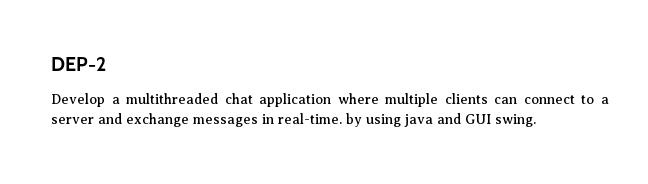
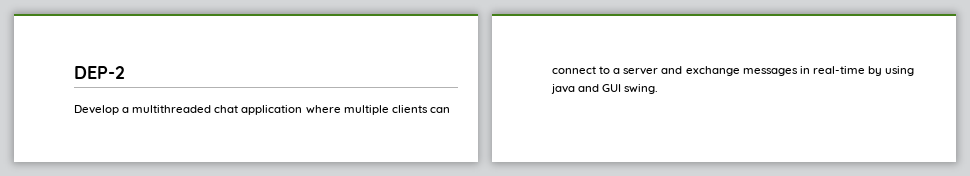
- Develop a multithreaded chat application where multiple clients can connect to a server and exchange messages in real-time. by using java and GUI swing.
+ Develop a multithreaded chat application where multiple clients can connect to a server and exchange messages in real-time by using java and GUI swing.

